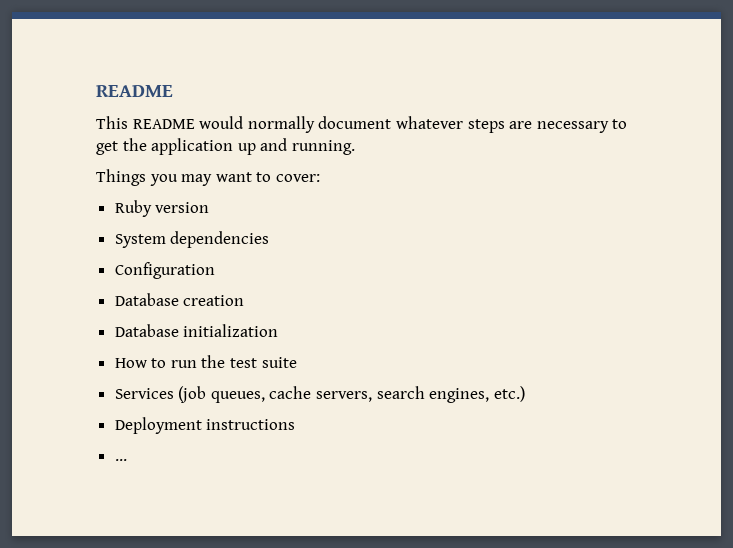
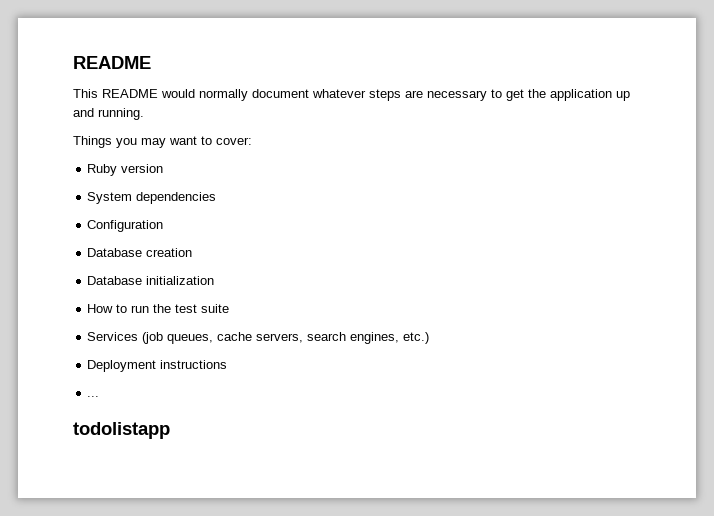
+ todolistapp

